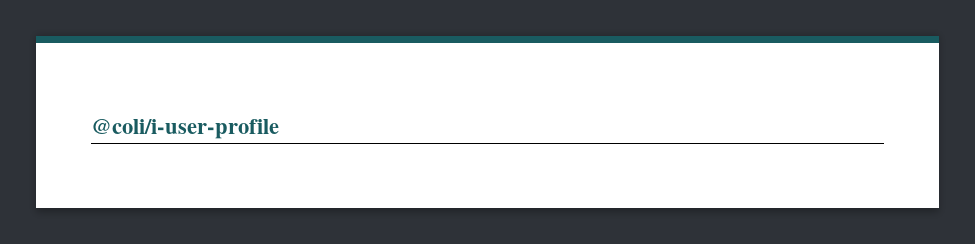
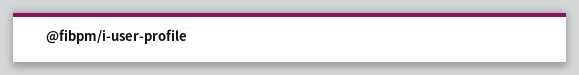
- @coli/i-user-profile
+ @fibpm/i-user-profile

